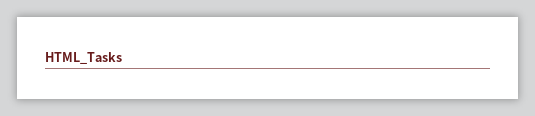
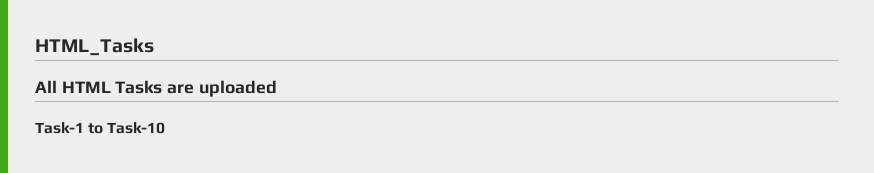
+ All HTML Tasks are uploaded
+ Task-1 to Task-10

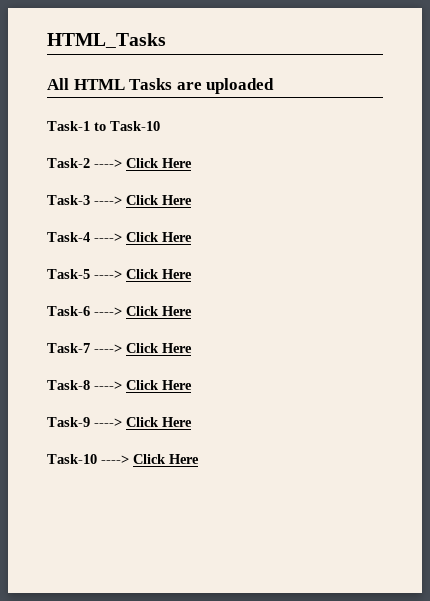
+ Task-2 ----> Click Here
+ Task-3 ----> Click Here
+ Task-4 ----> Click Here
+ Task-5 ----> Click Here
+ Task-6 ----> Click Here
+ Task-7 ----> Click Here
+ Task-8 ----> Click Here
+ Task-9 ----> Click Here
+ Task-10 ----> Click Here

